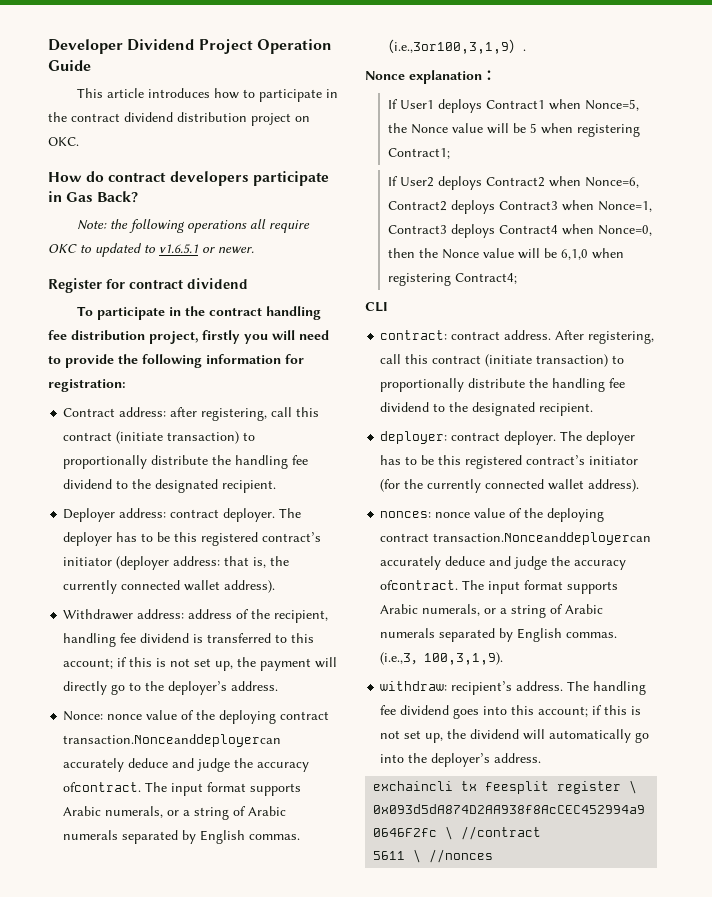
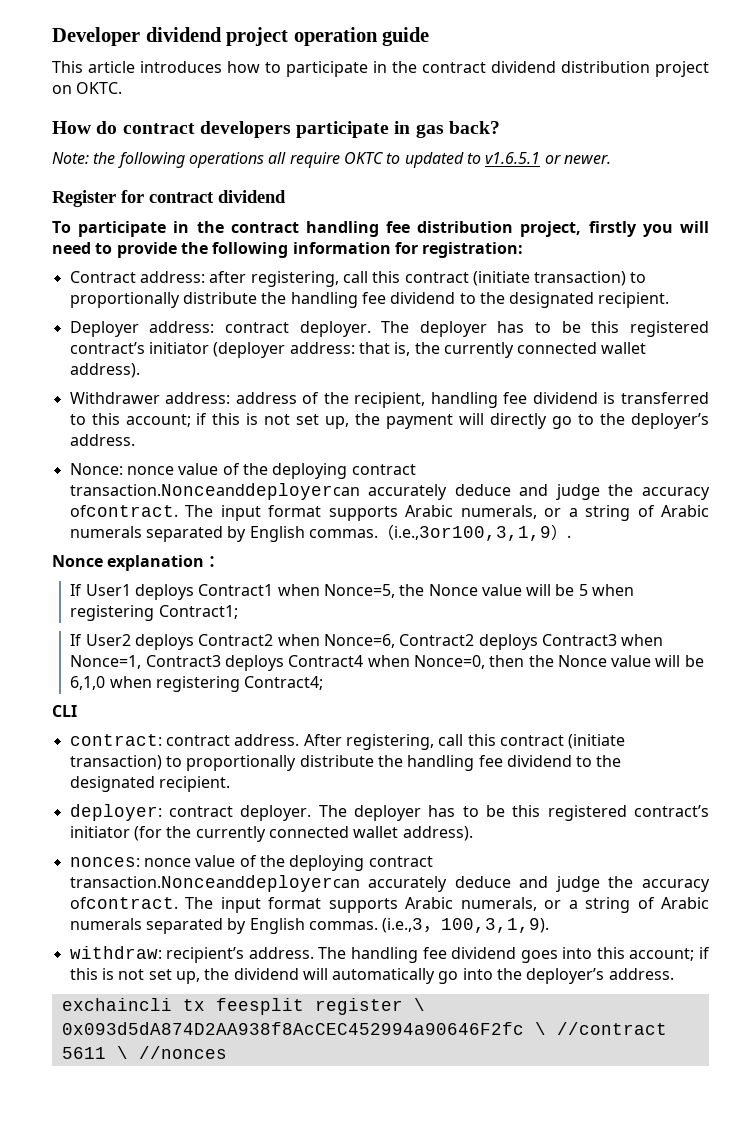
- Developer Dividend Project Operation Guide
+ Developer dividend project operation guide
- This article introduces how to participate in the contract dividend distribution project on OKC.
+ This article introduces how to participate in the contract dividend distribution project on OKTC.
- How do contract developers participate in Gas Back?
+ How do contract developers participate in gas back?
- Note: the following operations all require OKC to updated to v1.6.5.1 or newer.
+ Note: the following operations all require OKTC to updated to v1.6.5.1 or newer.

